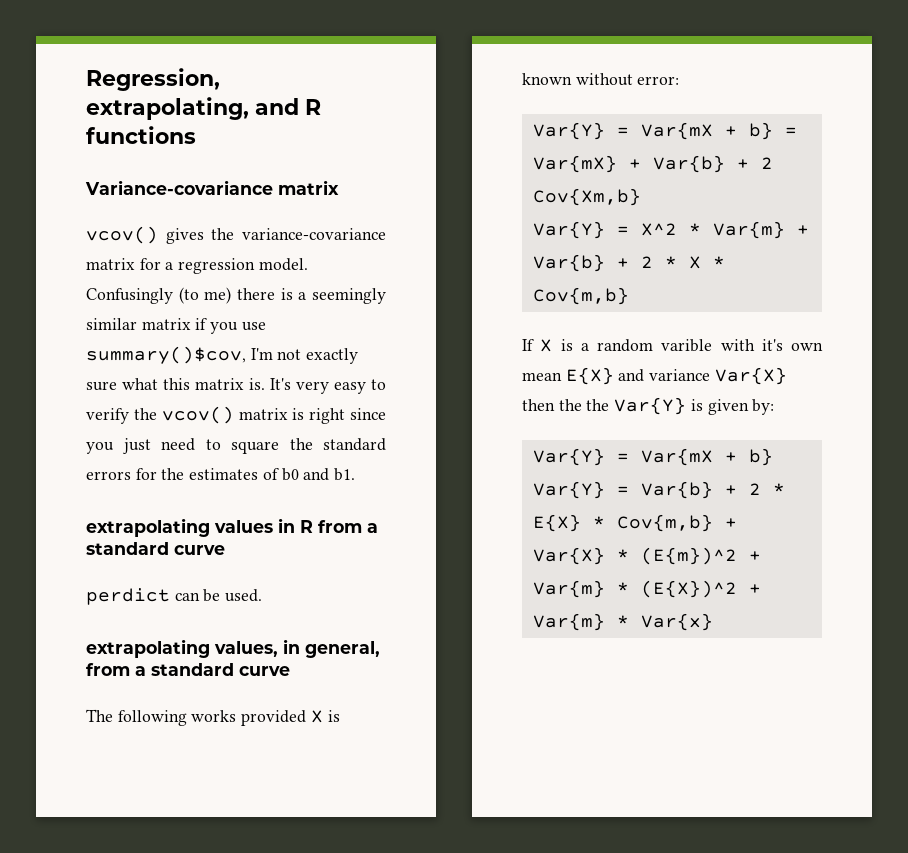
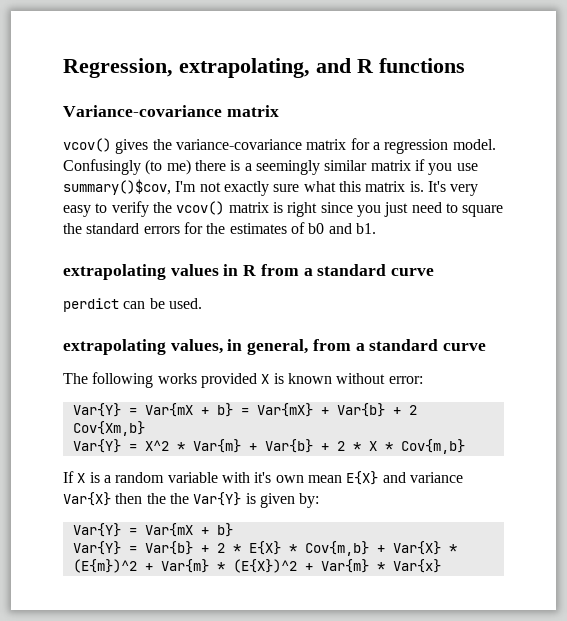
- If X is a random varible with it's own mean E{X} and variance Var{X} then the the Var{Y} is given by:
+ If X is a random variable with it's own mean E{X} and variance Var{X} then the the Var{Y} is given by:

